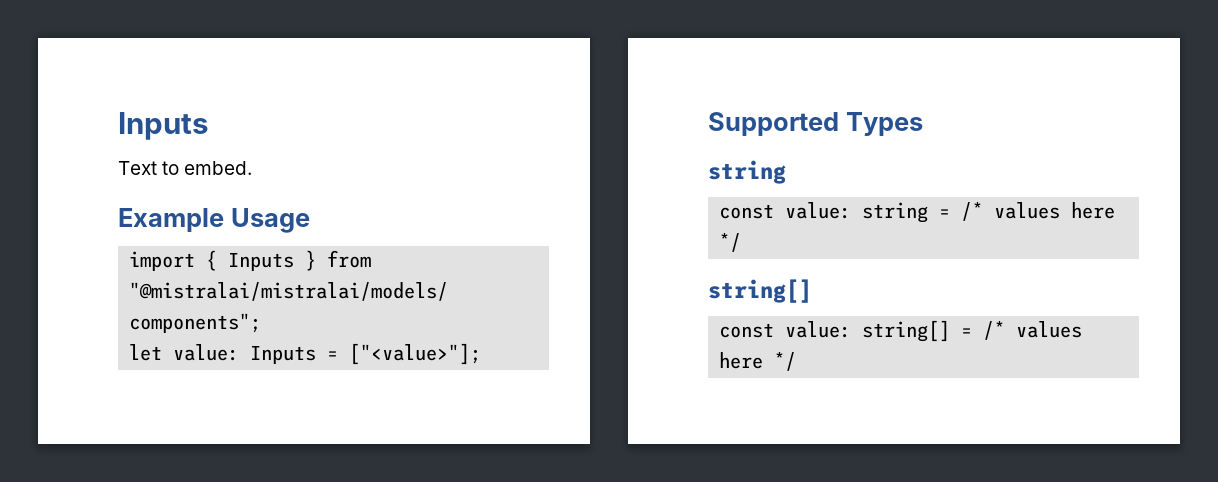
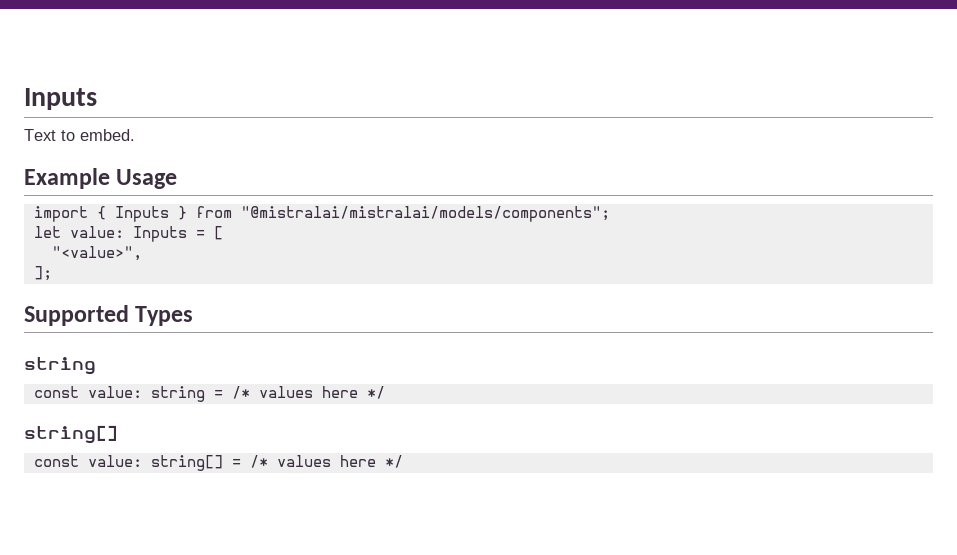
- let value: Inputs = ["<value>"];
+ let value: Inputs = [
+ "<value>",
+ ];

